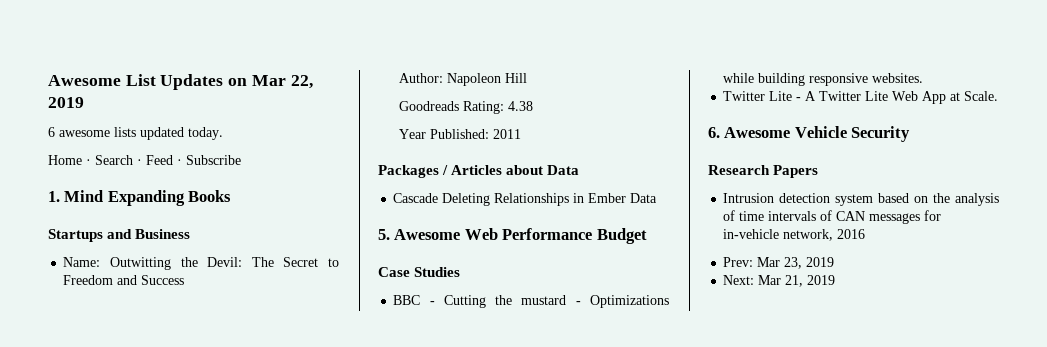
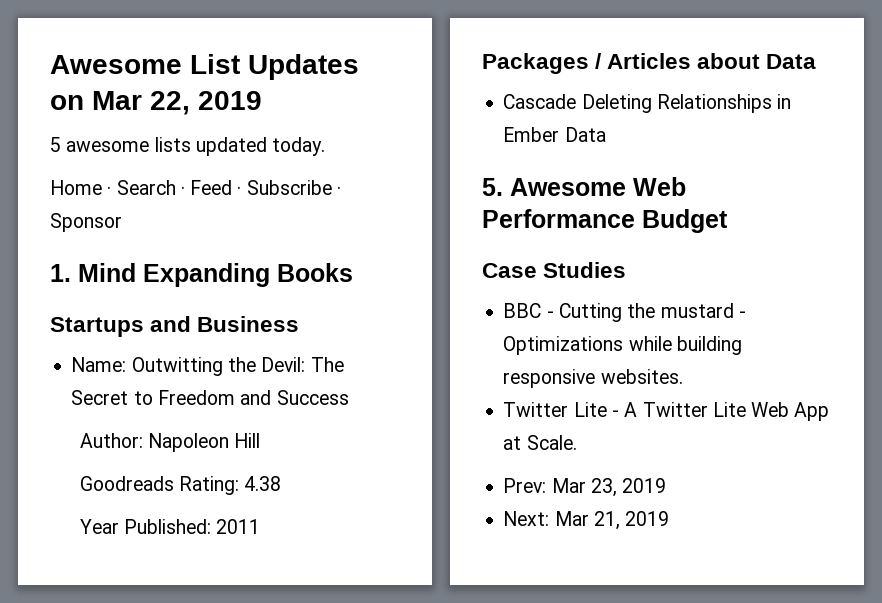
- 6 awesome lists updated today.
+ 5 awesome lists updated today.
- Home · Search · Feed · Subscribe
+ Home · Search · Feed · Subscribe · Sponsor
- 6. Awesome Vehicle Security
- Research Papers
- Intrusion detection system based on the analysis of time intervals of CAN messages for in-vehicle network, 2016

